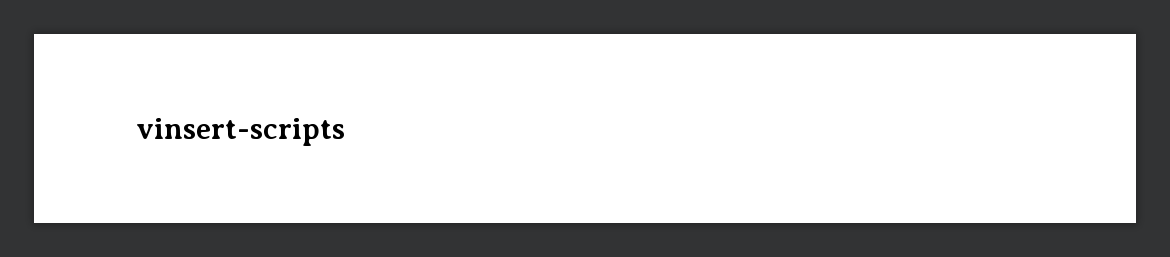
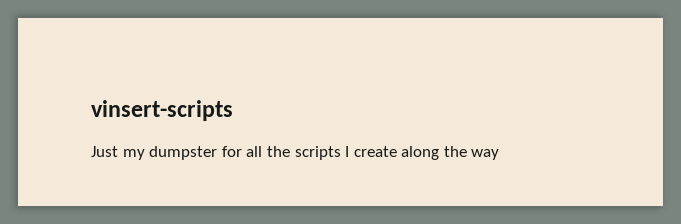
+ Just my dumpster for all the scripts I create along the way

